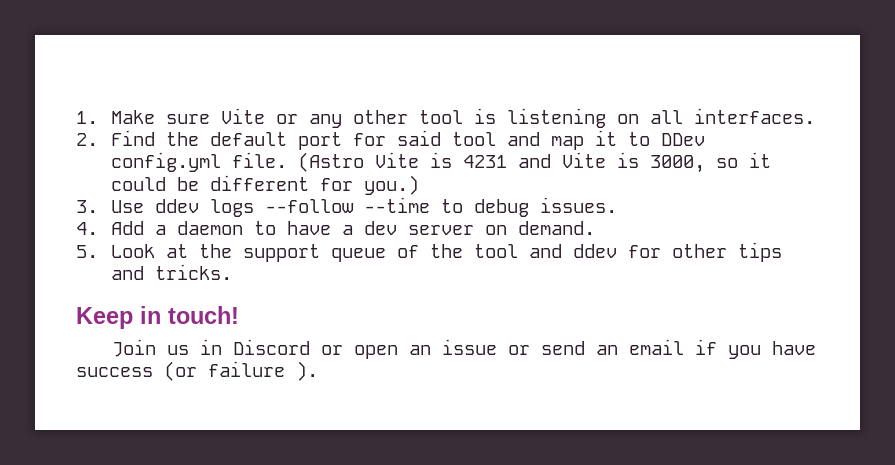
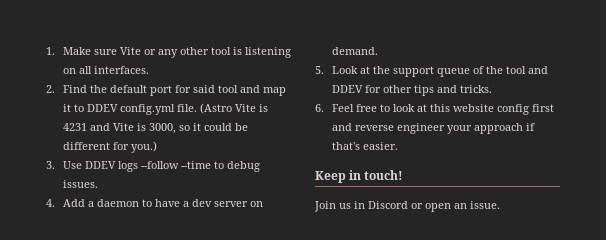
- 2. Find the default port for said tool and map it to DDev config.yml file.
+ 2. Find the default port for said tool and map it to DDEV config.yml file.
- 3. Use ddev logs --follow --time to debug issues.
+ 3. Use DDEV logs --follow --time to debug issues.
- 5. Look at the support queue of the tool and ddev for other tips and tricks.
+ 5. Look at the support queue of the tool and DDEV for other tips and tricks.
+ 6. Feel free to look at this website config first and reverse engineer your approach if that's easier.
- Join us in Discord or open an issue or send an email if you have success (or failure ).
+ Join us in Discord or open an issue.

